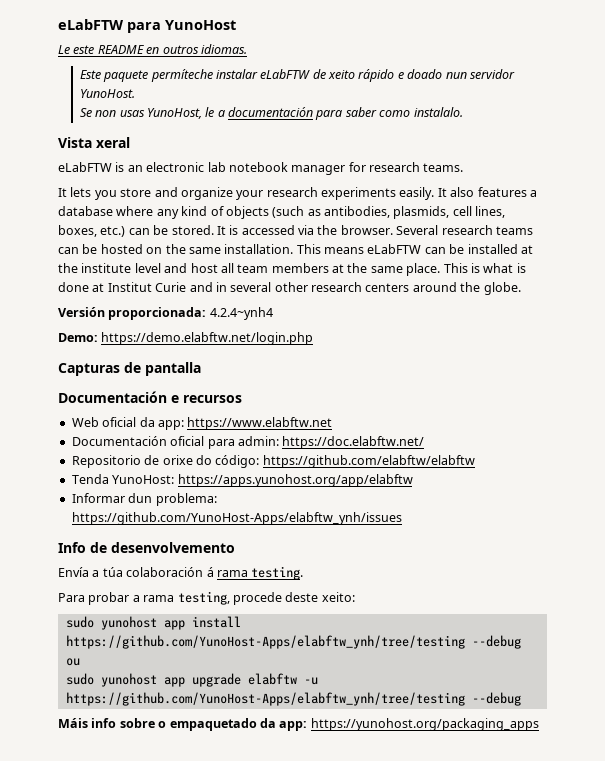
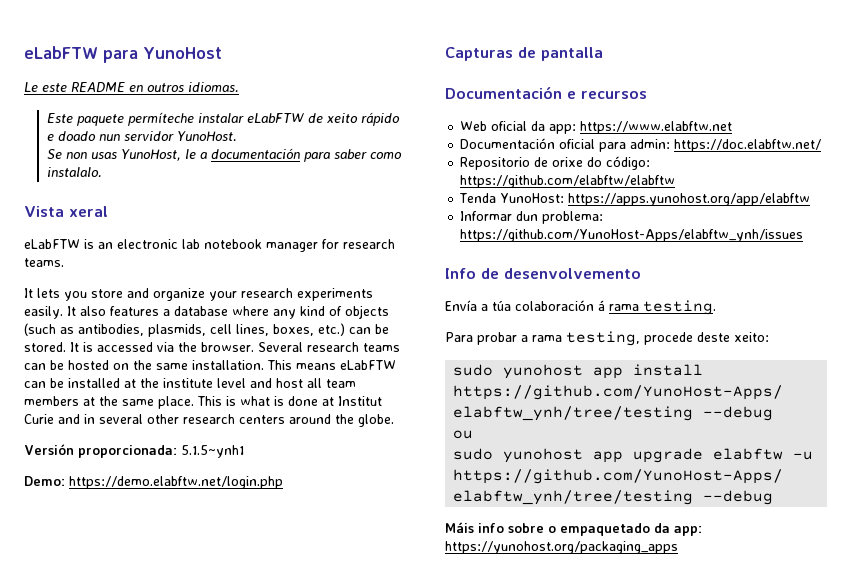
- Versión proporcionada: 4.2.4~ynh4
+ Versión proporcionada: 5.1.5~ynh1

